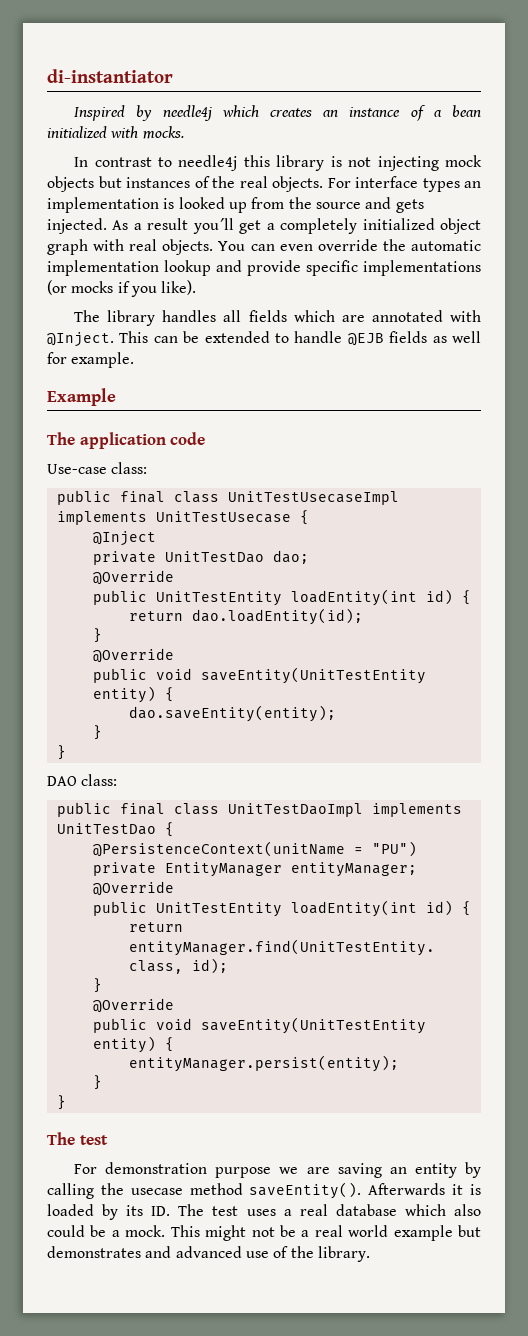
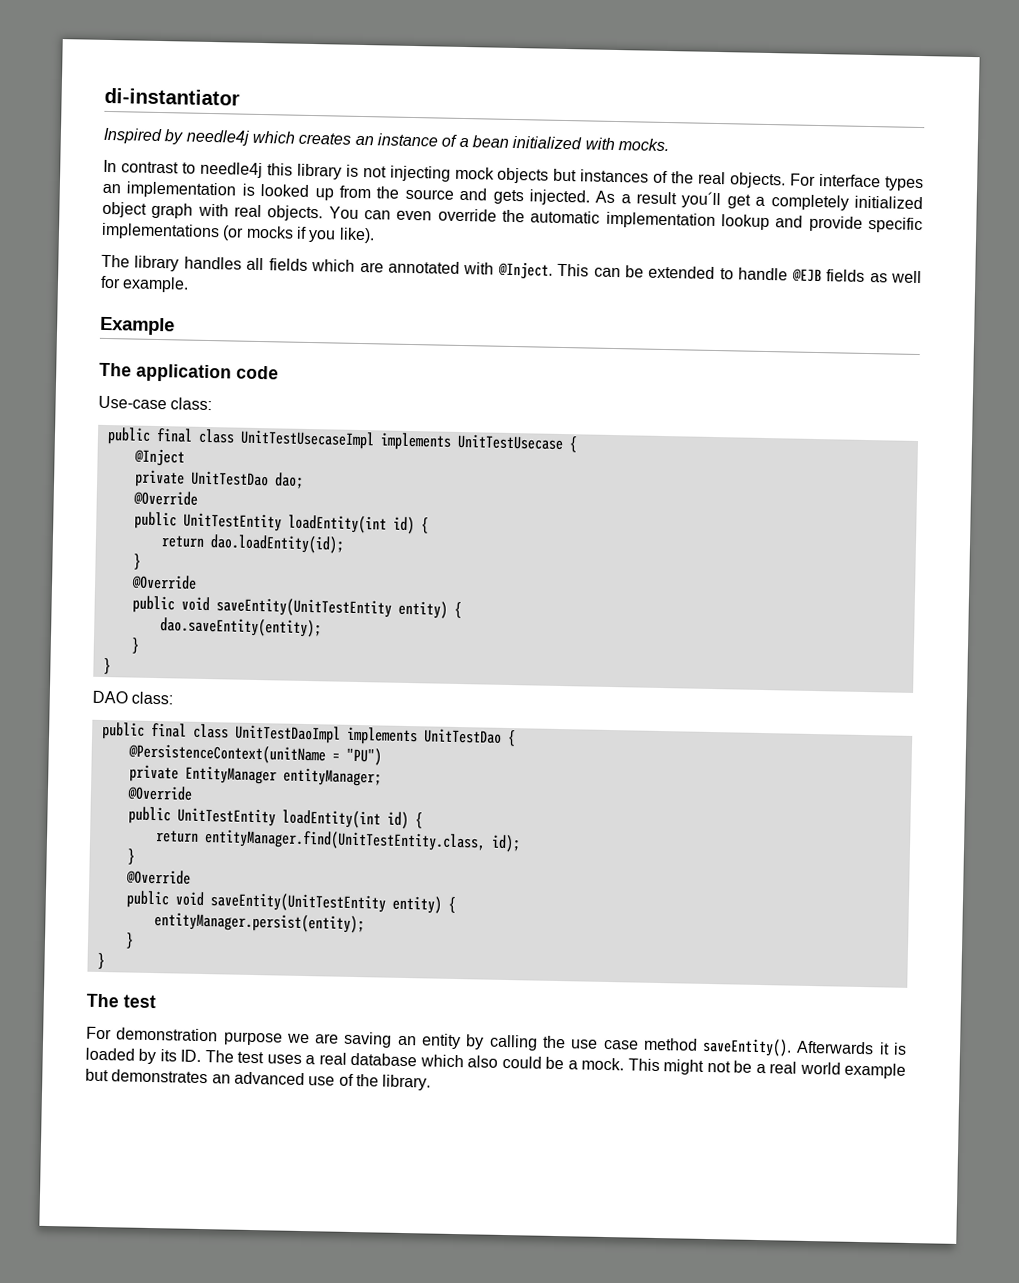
- For demonstration purpose we are saving an entity by calling the usecase method saveEntity().
+ For demonstration purpose we are saving an entity by calling the use case method saveEntity().
- This might not be a real world example but demonstrates and advanced use of the library.
+ This might not be a real world example but demonstrates an advanced use of the library.

